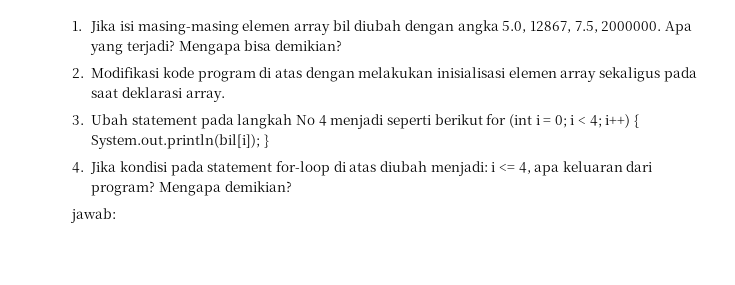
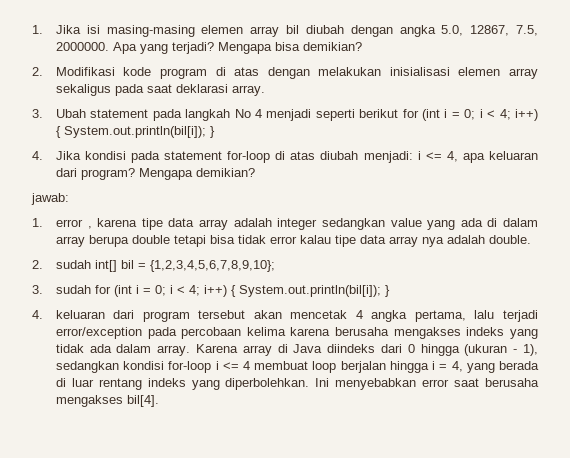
+ 1. error , karena tipe data array adalah integer sedangkan value yang ada di dalam array berupa double tetapi bisa tidak error kalau tipe data array nya adalah double.
+ 2. sudah int[] bil = {1,2,3,4,5,6,7,8,9,10};
+ 3. sudah for (int i = 0; i < 4; i++) { System.out.println(bil[i]); }
+ 4. keluaran dari program tersebut akan mencetak 4 angka pertama, lalu terjadi error/exception pada percobaan kelima karena berusaha mengakses indeks yang tidak ada dalam array. Karena array di Java diindeks dari 0 hingga (ukuran - 1), sedangkan kondisi for-loop i <= 4 membuat loop berjalan hingga i = 4, yang berada di luar rentang indeks yang diperbolehkan. Ini menyebabkan error saat berusaha mengakses bil[4].

